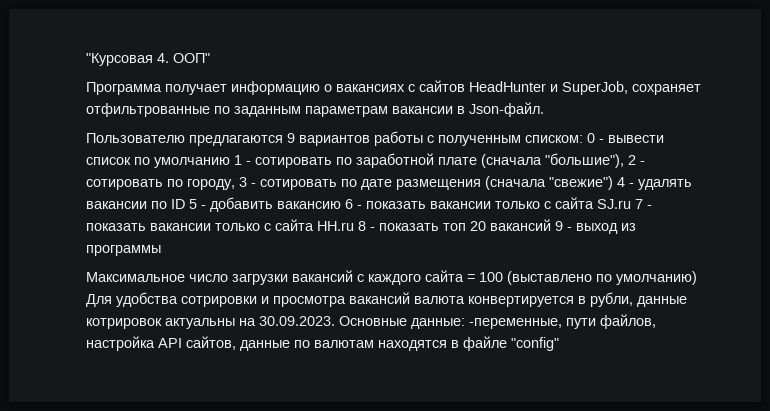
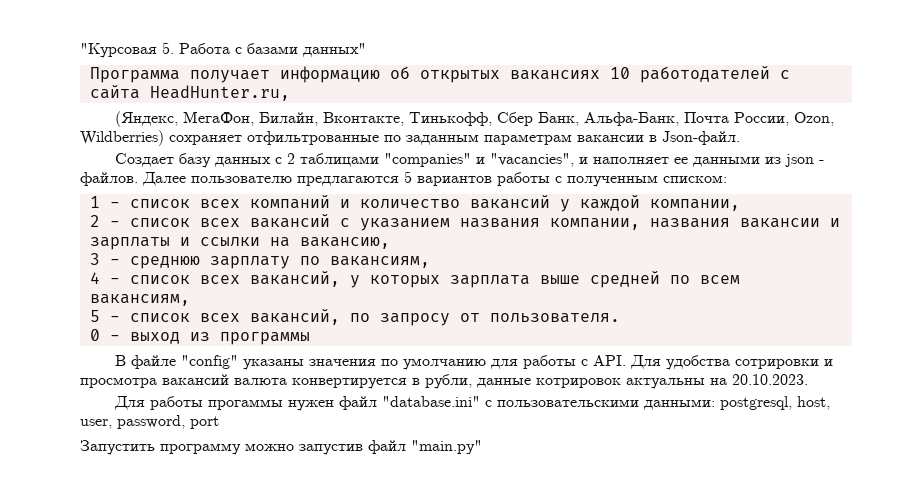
- "Курсовая 4. ООП"
- Программа получает информацию о вакансиях с сайтов HeadHunter и SuperJob, сохраняет отфильтрованные по заданным параметрам вакансии в Json-файл.
+ "Курсовая 5. Работа с базами данных"
+ Программа получает информацию об открытых вакансиях 10 работодателей с сайта HeadHunter.ru,
+ (Яндекс, МегаФон, Билайн, Вконтакте, Тинькофф, Сбер Банк, Альфа-Банк, Почта России, Ozon, Wildberries) сохраняет отфильтрованные по заданным параметрам вакансии в Json-файл.
- Пользователю предлагаются 9 вариантов работы с полученным списком: 0 - вывести список по умолчанию 1 - сотировать по заработной плате (сначала "большие"), 2 - сотировать по городу, 3 - сотировать по дате размещения (сначала "свежие") 4 - удалять вакансии по ID 5 - добавить вакансию 6 - показать вакансии только с сайта SJ.ru 7 - показать вакансии только с сайта HH.ru 8 - показать топ 20 вакансий 9 - выход из программы
- Максимальное число загрузки вакансий с каждого сайта = 100 (выставлено по умолчанию) Для удобства сотрировки и просмотра вакансий валюта конвертируется в рубли, данные котрировок актуальны на 30.09.2023. Основные данные: -переменные, пути файлов, настройка API сайтов, данные по валютам находятся в файле "config"
+ Создает базу данных с 2 таблицами "companies" и "vacancies", и наполняет ее данными из json - файлов. Далее пользователю предлагаются 5 вариантов работы с полученным списком:
+ 1 - список всех компаний и количество вакансий у каждой компании,
+ 2 - список всех вакансий с указанием названия компании, названия вакансии и зарплаты и ссылки на вакансию,
+ 3 - среднюю зарплату по вакансиям,
+ 4 - список всех вакансий, у которых зарплата выше средней по всем вакансиям,
+ 5 - список всех вакансий, по запросу от пользователя.
+ 0 - выход из программы
+ В файле "config" указаны значения по умолчанию для работы с API. Для удобства сотрировки и просмотра вакансий валюта конвертируется в рубли, данные котрировок актуальны на 20.10.2023.
+ Для работы прогаммы нужен файл "database.ini" с пользовательскими данными: postgresql, host, user, password, port
+ Запустить программу можно запустив файл "main.py"

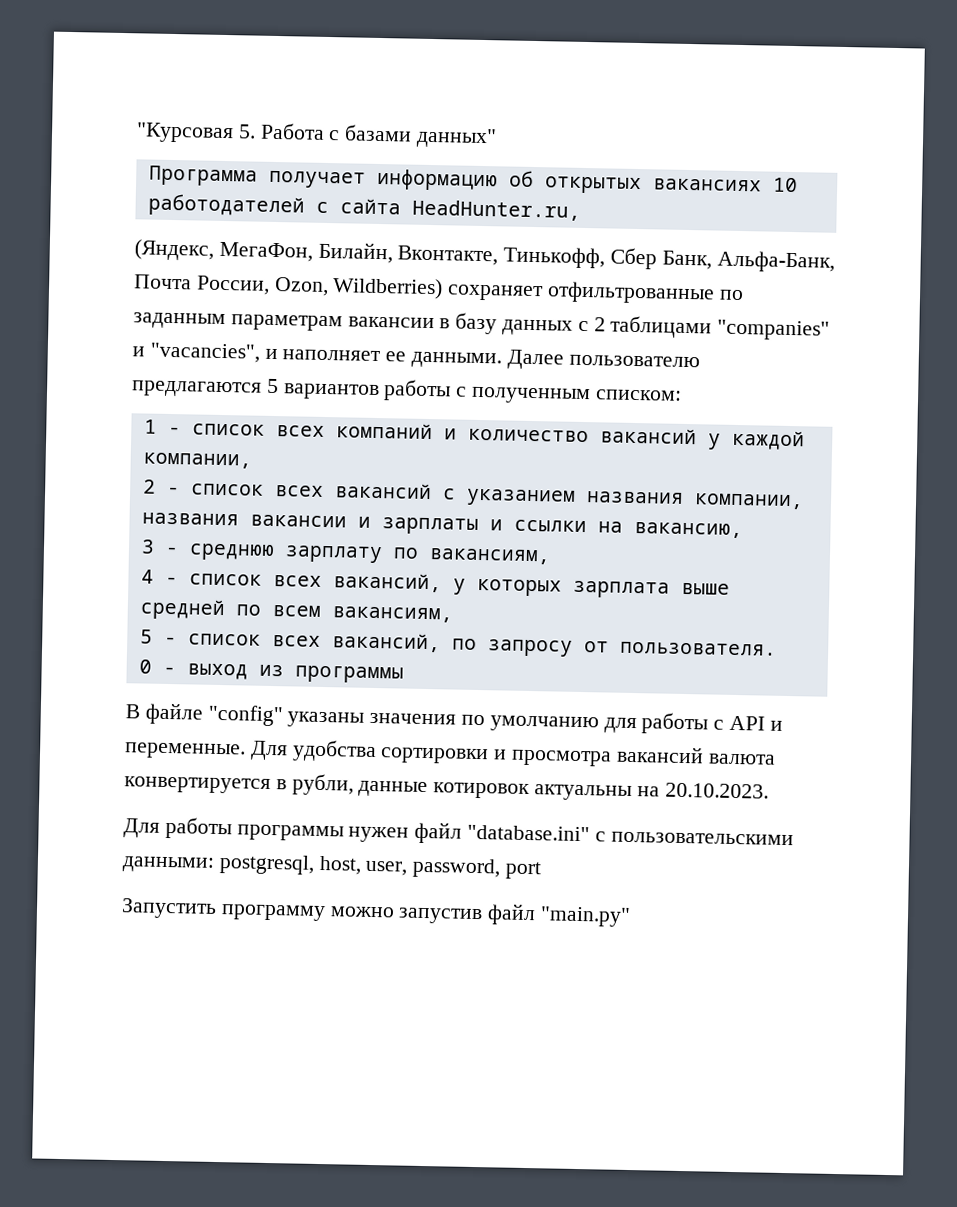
- (Яндекс, МегаФон, Билайн, Вконтакте, Тинькофф, Сбер Банк, Альфа-Банк, Почта России, Ozon, Wildberries) сохраняет отфильтрованные по заданным параметрам вакансии в Json-файл.
- Создает базу данных с 2 таблицами "companies" и "vacancies", и наполняет ее данными из json - файлов.
+ (Яндекс, МегаФон, Билайн, Вконтакте, Тинькофф, Сбер Банк, Альфа-Банк, Почта России, Ozon, Wildberries) сохраняет отфильтрованные по заданным параметрам вакансии в базу данных с 2 таблицами "companies" и "vacancies", и наполняет ее данными.
- В файле "config" указаны значения по умолчанию для работы с API. Для удобства сотрировки и просмотра вакансий валюта конвертируется в рубли, данные котрировок актуальны на 20.10.2023.
+ В файле "config" указаны значения по умолчанию для работы с API и переменные. Для удобства сортировки и просмотра вакансий валюта конвертируется в рубли, данные котировок актуальны на 20.10.2023.
- Для работы прогаммы нужен файл "database.ini" с пользовательскими данными: postgresql, host, user, password, port
+ Для работы программы нужен файл "database.ini" с пользовательскими данными: postgresql, host, user, password, port

